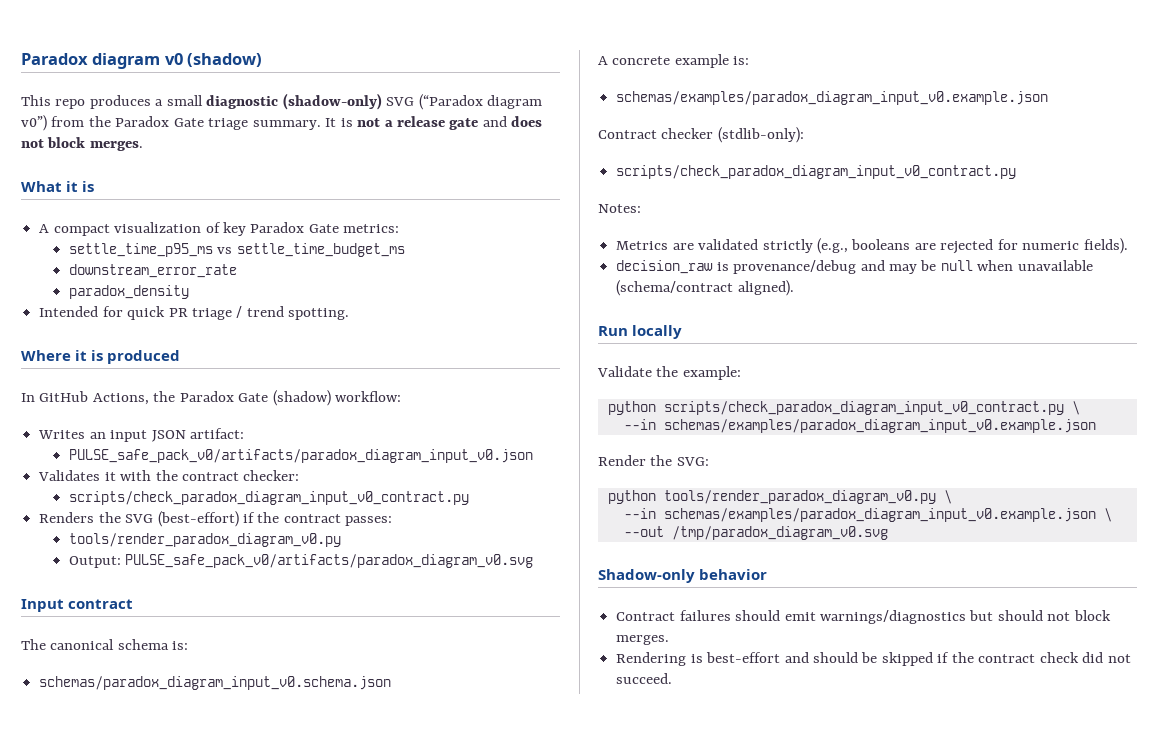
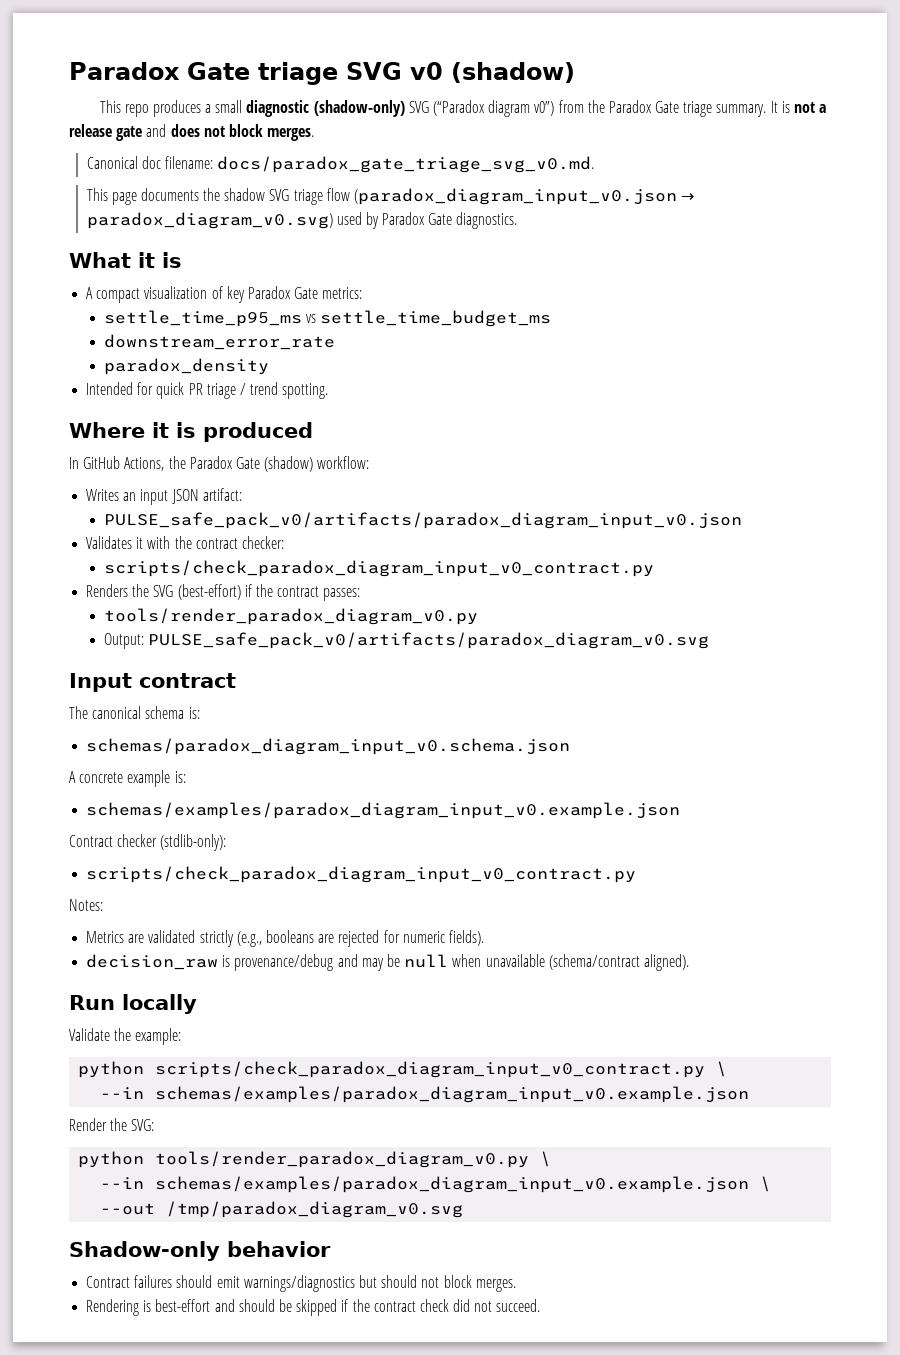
- Paradox diagram v0 (shadow)
+ Paradox Gate triage SVG v0 (shadow)
+ Canonical doc filename: docs/paradox_gate_triage_svg_v0.md.
+ This page documents the shadow SVG triage flow (paradox_diagram_input_v0.json → paradox_diagram_v0.svg) used by Paradox Gate diagnostics.

